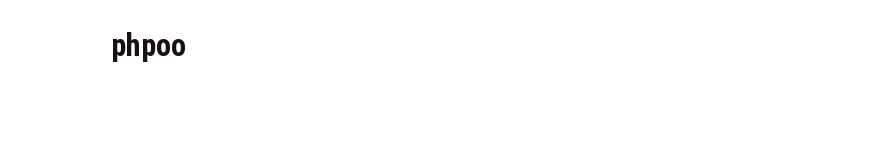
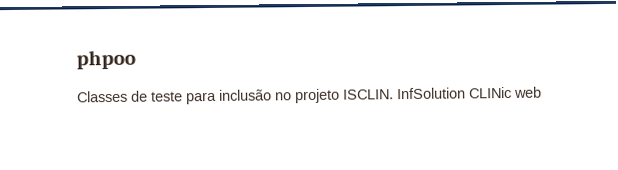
+ Classes de teste para inclusão no projeto ISCLIN. InfSolution CLINic web

